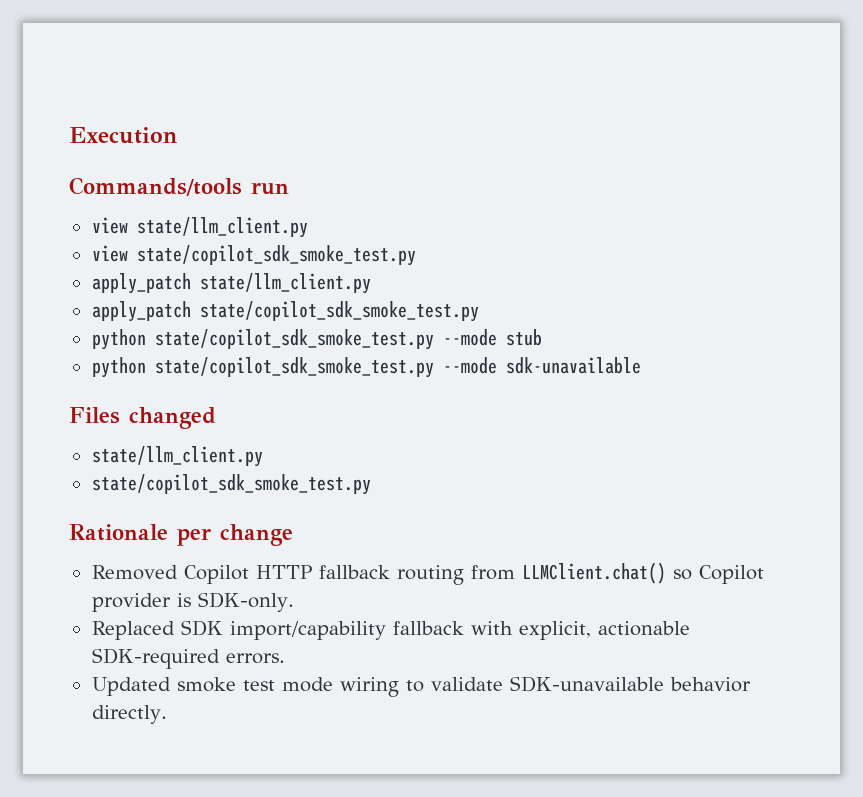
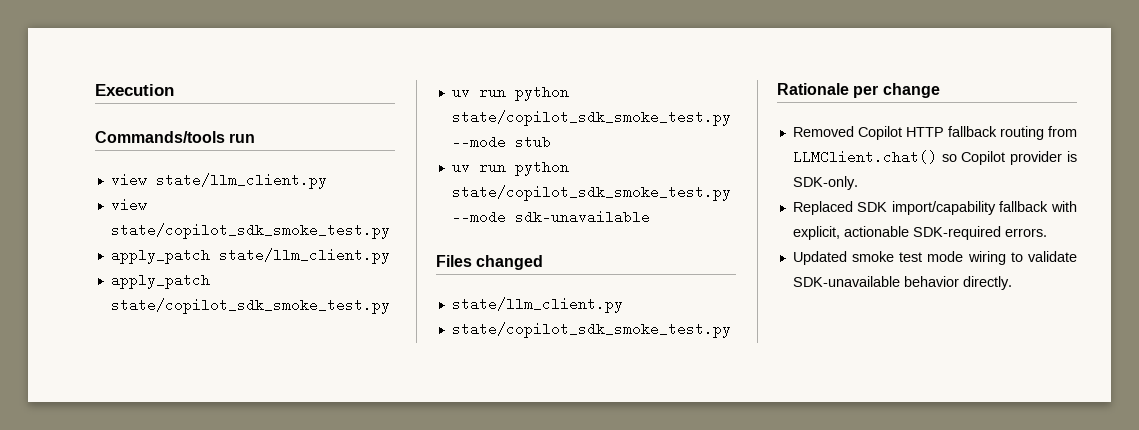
- python state/copilot_sdk_smoke_test.py --mode stub
+ uv run python state/copilot_sdk_smoke_test.py --mode stub
- python state/copilot_sdk_smoke_test.py --mode sdk-unavailable
+ uv run python state/copilot_sdk_smoke_test.py --mode sdk-unavailable

